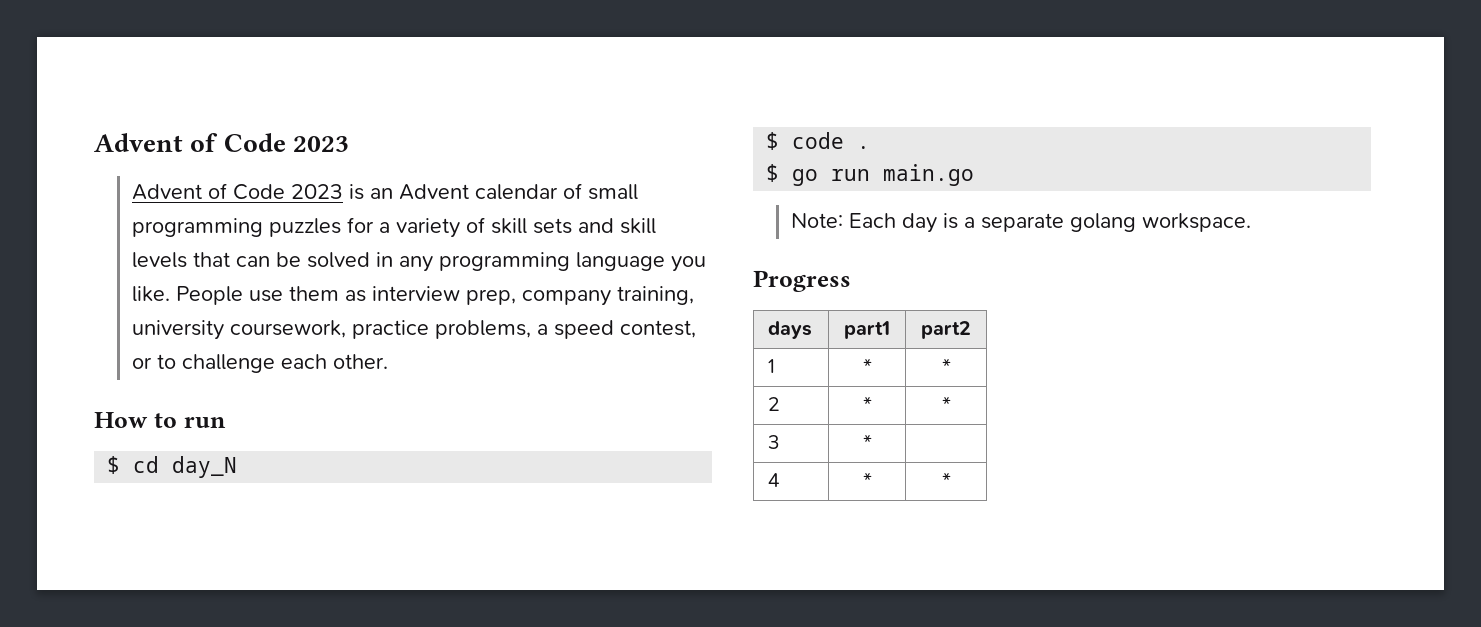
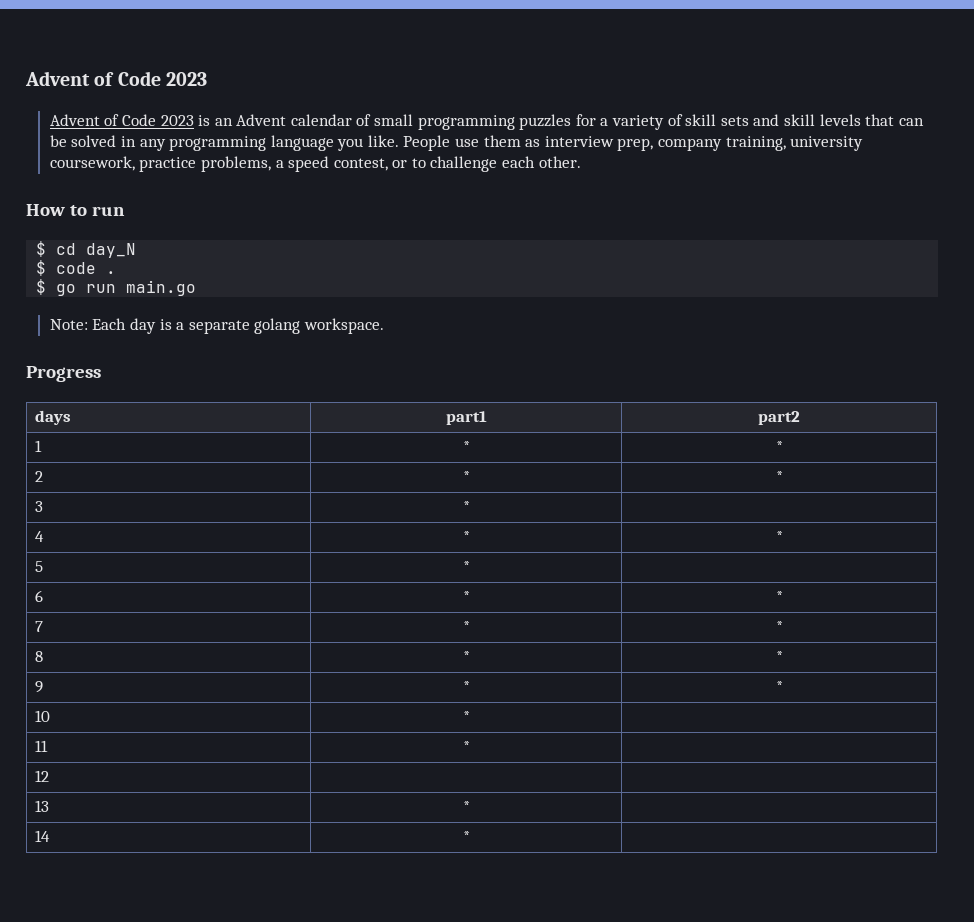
+ 5 | * |
+ 6 | * | *
+ 7 | * | *
+ 8 | * | *
+ 9 | * | *
+ 10 | * |
+ 11 | * |
+ 12 | |
+ 13 | * |
+ 14 | * |

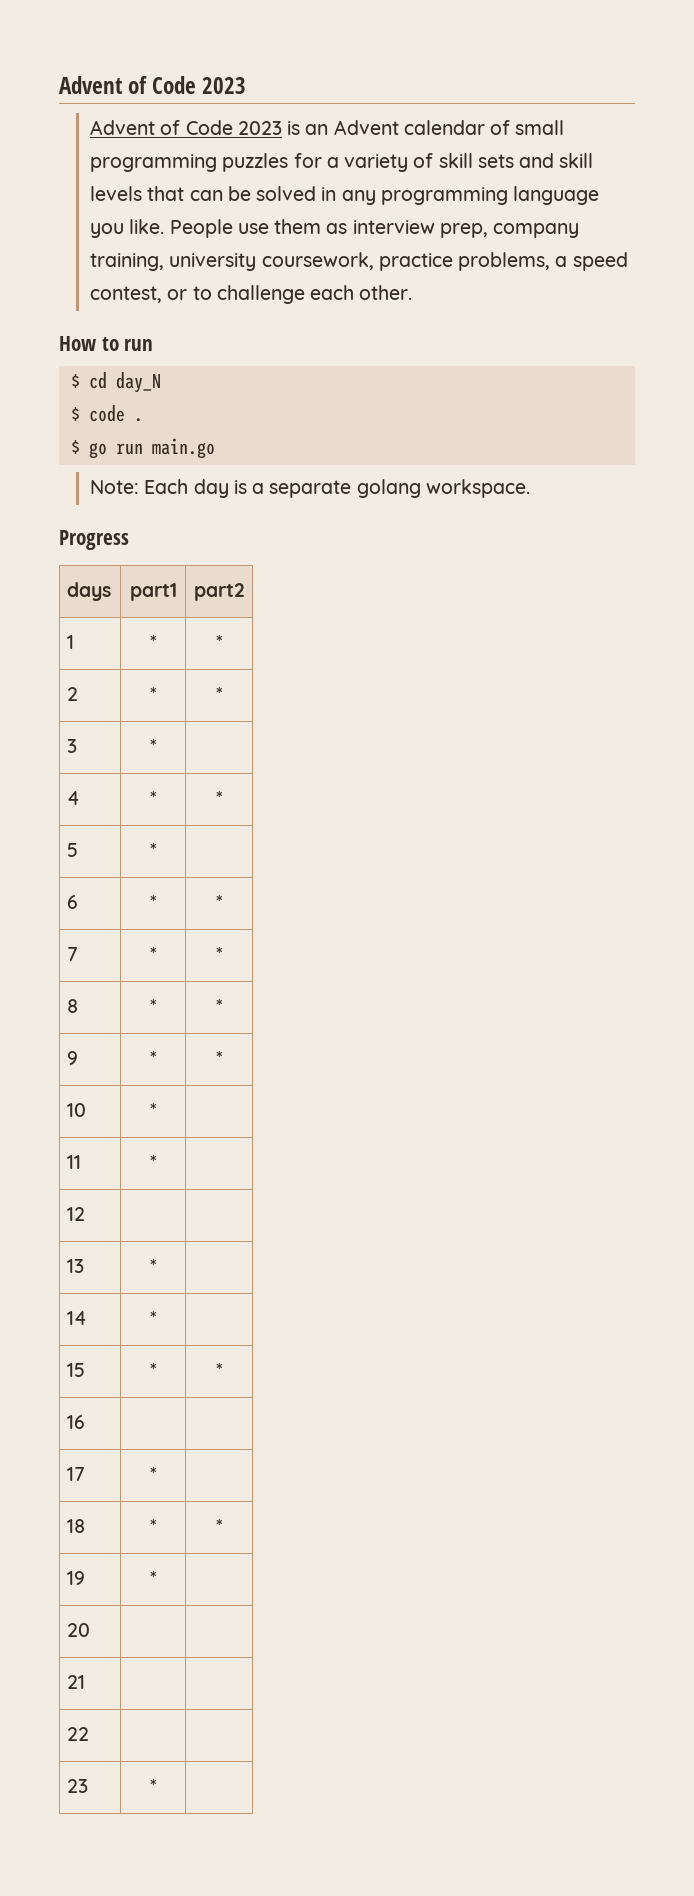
+ 15 | * | *
+ 16 | |
+ 17 | * |
+ 18 | * | *
+ 19 | * |
+ 20 | |
+ 21 | |
+ 22 | |
+ 23 | * |

